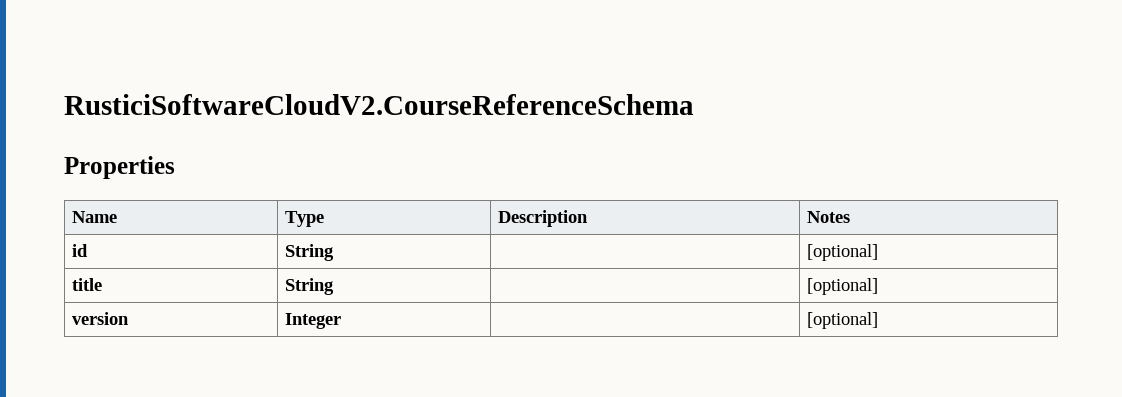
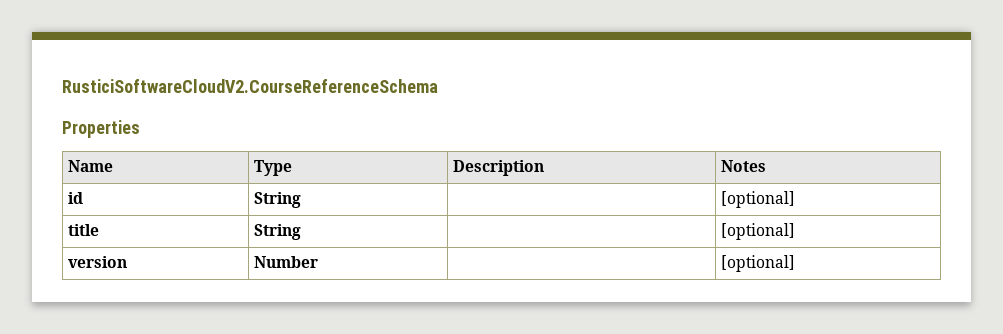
- version | Integer | | [optional]
+ version | Number | | [optional]

